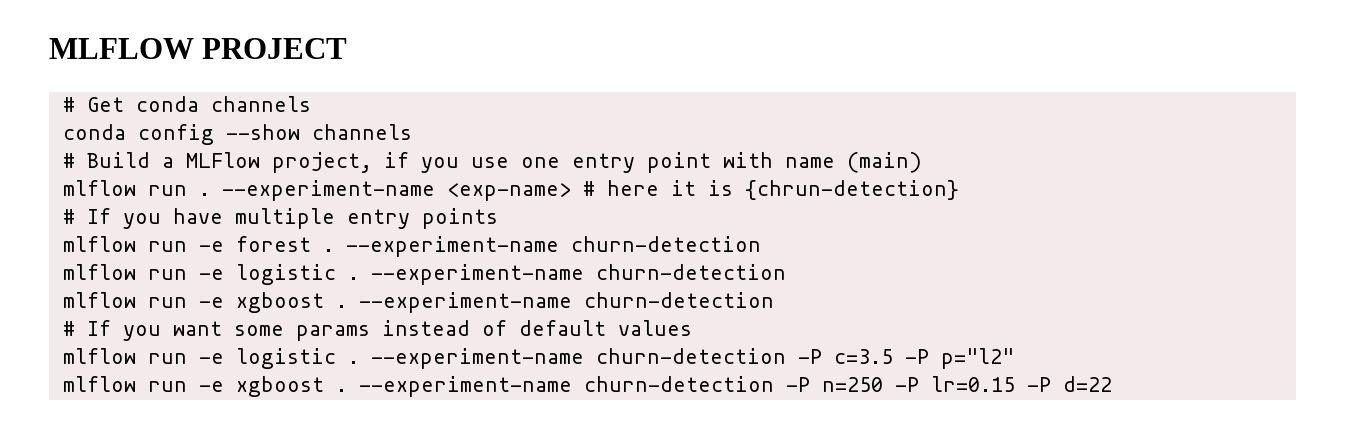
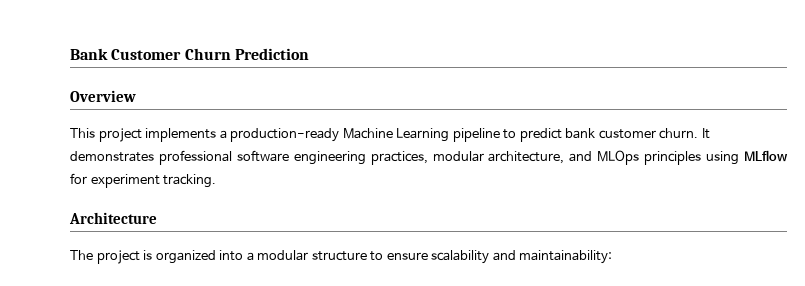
- MLFLOW PROJECT
- # Get conda channels
- conda config --show channels
- # Build a MLFlow project, if you use one entry point with name (main)
- mlflow run . --experiment-name <exp-name> # here it is {chrun-detection}
- # If you have multiple entry points
- mlflow run -e forest . --experiment-name churn-detection
- mlflow run -e logistic . --experiment-name churn-detection
- mlflow run -e xgboost . --experiment-name churn-detection
- # If you want some params instead of default values
- mlflow run -e logistic . --experiment-name churn-detection -P c=3.5 -P p="l2"
- mlflow run -e xgboost . --experiment-name churn-detection -P n=250 -P lr=0.15 -P d=22
+ Bank Customer Churn Prediction
+ Overview
+ This project implements a production-ready Machine Learning pipeline to predict bank customer churn. It demonstrates professional software engineering practices, modular architecture, and MLOps principles using MLflow for experiment tracking.
+ Architecture
+ The project is organized into a modular structure to ensure scalability and maintainability:

